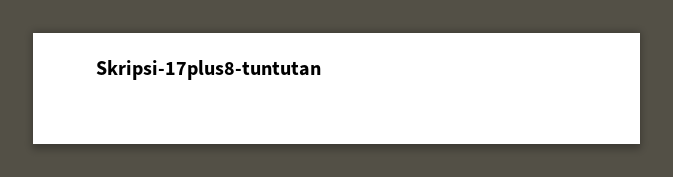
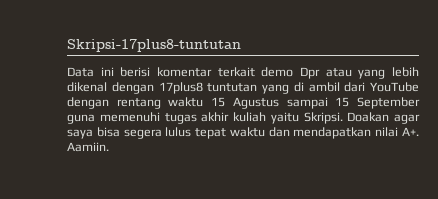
+ Data ini berisi komentar terkait demo Dpr atau yang lebih dikenal dengan 17plus8 tuntutan yang di ambil dari YouTube dengan rentang waktu 15 Agustus sampai 15 September guna memenuhi tugas akhir kuliah yaitu Skripsi. Doakan agar saya bisa segera lulus tepat waktu dan mendapatkan nilai A+. Aamiin.

